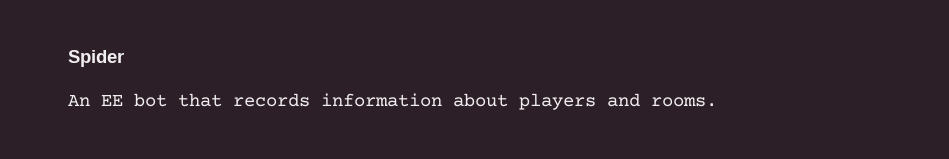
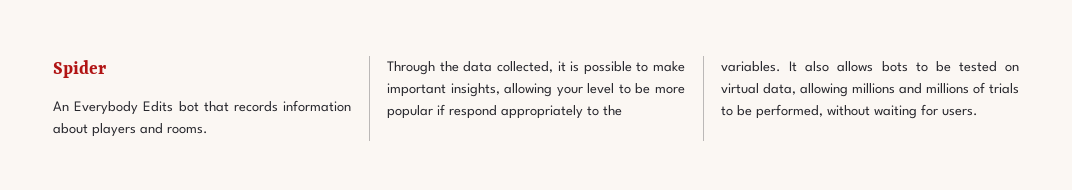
- An EE bot that records information about players and rooms.
+ An Everybody Edits bot that records information about players and rooms.
+ Through the data collected, it is possible to make important insights, allowing your level to be more popular if respond appropriately to the variables. It also allows bots to be tested on virtual data, allowing millions and millions of trials to be performed, without waiting for users.

